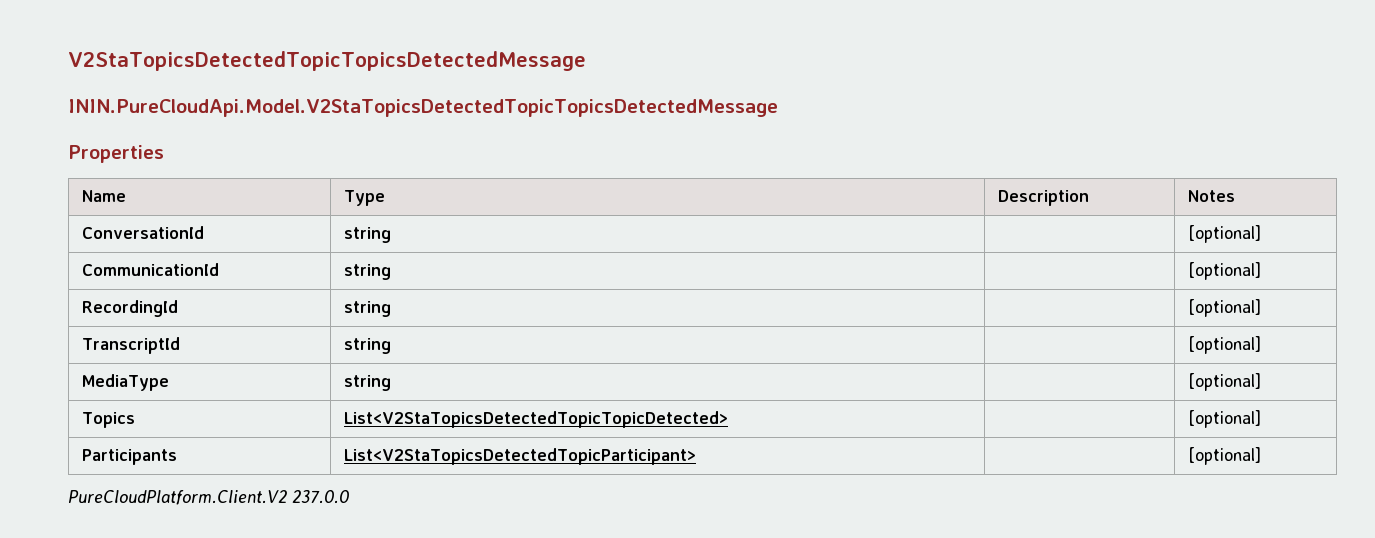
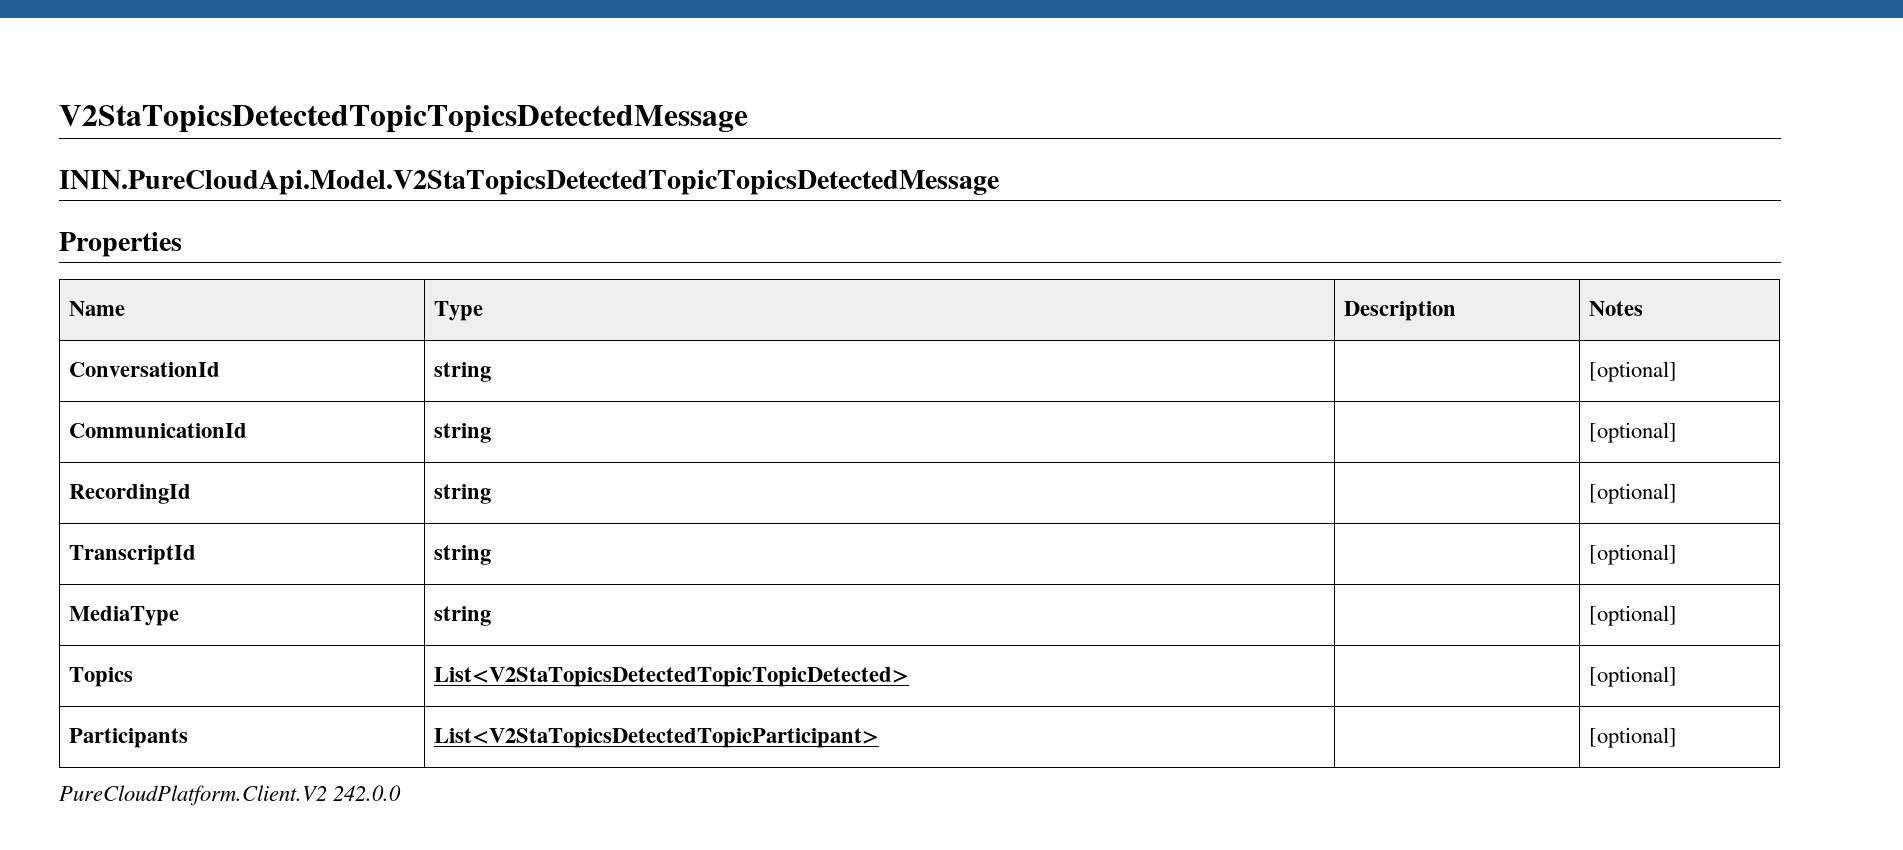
- PureCloudPlatform.Client.V2 237.0.0
+ PureCloudPlatform.Client.V2 242.0.0

